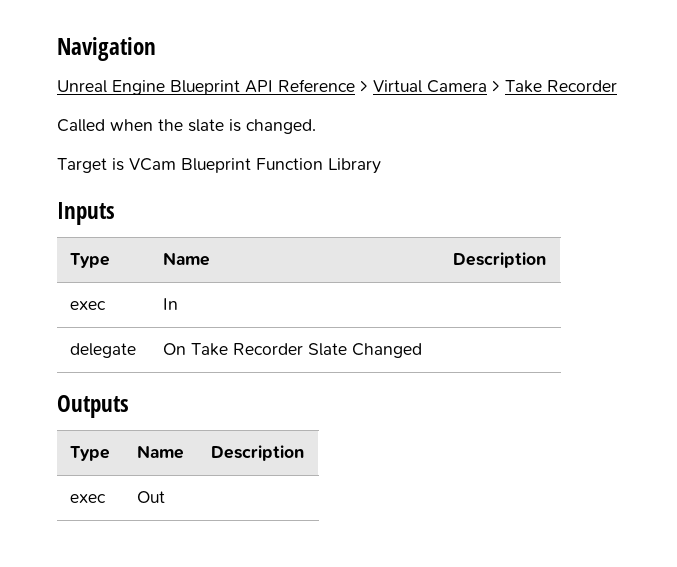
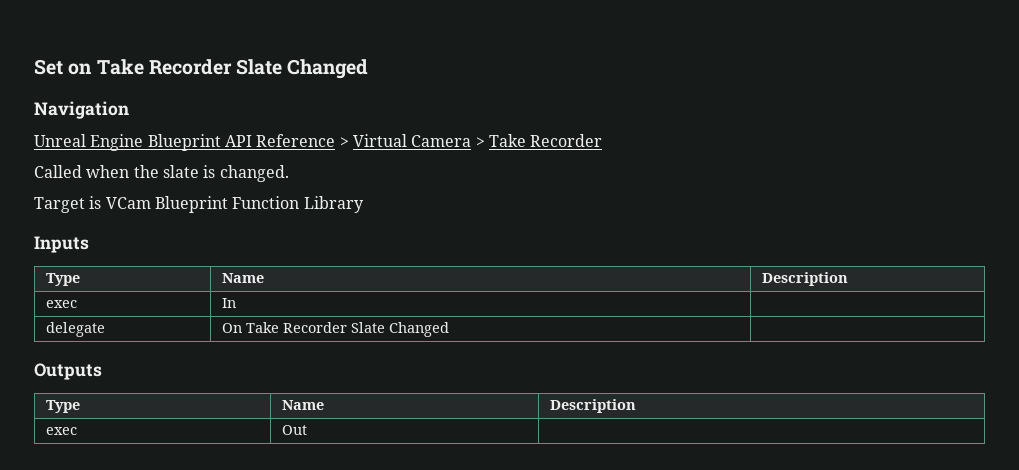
+ Set on Take Recorder Slate Changed

